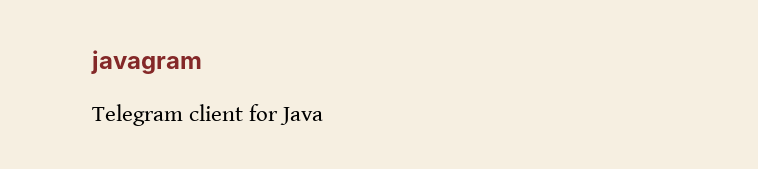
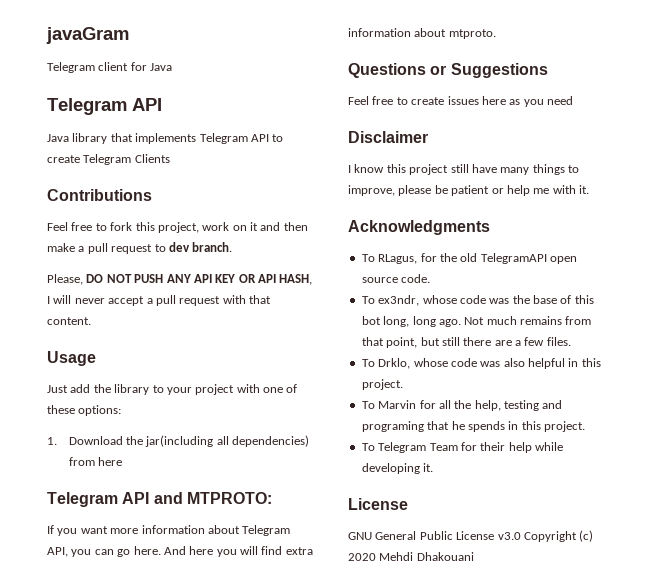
- javagram
+ javaGram
  Telegram client for Java
+ Telegram API
+ Java library that implements Telegram API to create Telegram Clients
+ Contributions
+ Feel free to fork this project, work on it and then make a pull request to dev branch.
+ Please, DO NOT PUSH ANY API KEY OR API HASH, I will never accept a pull request with that content.
+ Usage
+ Just add the library to your project with one of these options:
+ 1. Download the jar(including all dependencies) from here
+ Telegram API and MTPROTO:
+ If you want more information about Telegram API, you can go here. And here you will find extra information about mtproto.
+ Questions or Suggestions
+ Feel free to create issues here as you need
+ Disclaimer
+ I know this project still have many things to improve, please be patient or help me with it.
+ Acknowledgments
+ To RLagus, for the old TelegramAPI open source code.
+ To ex3ndr, whose code was the base of this bot long, long ago. Not much remains from that point, but still there are a few files.
+ To Drklo, whose code was also helpful in this project.
+ To Marvin for all the help, testing and programing that he spends in this project.
+ To Telegram Team for their help while developing it.
+ License
+ GNU General Public License v3.0 Copyright (c) 2020 Mehdi Dhakouani

